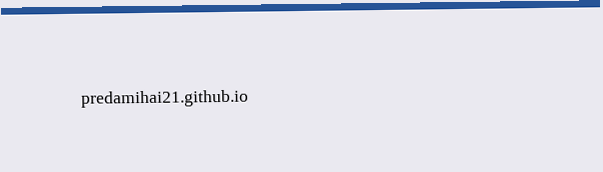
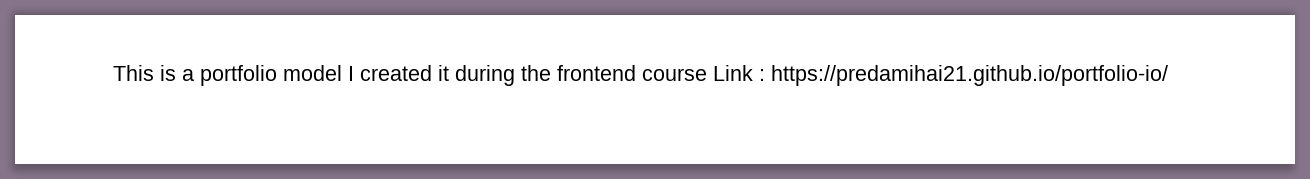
- predamihai21.github.io
+ This is a portfolio model I created it during the frontend course Link : https://predamihai21.github.io/portfolio-io/

